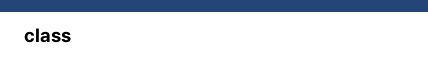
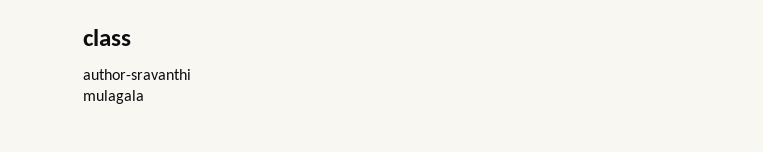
+ author-sravanthi
+ mulagala

